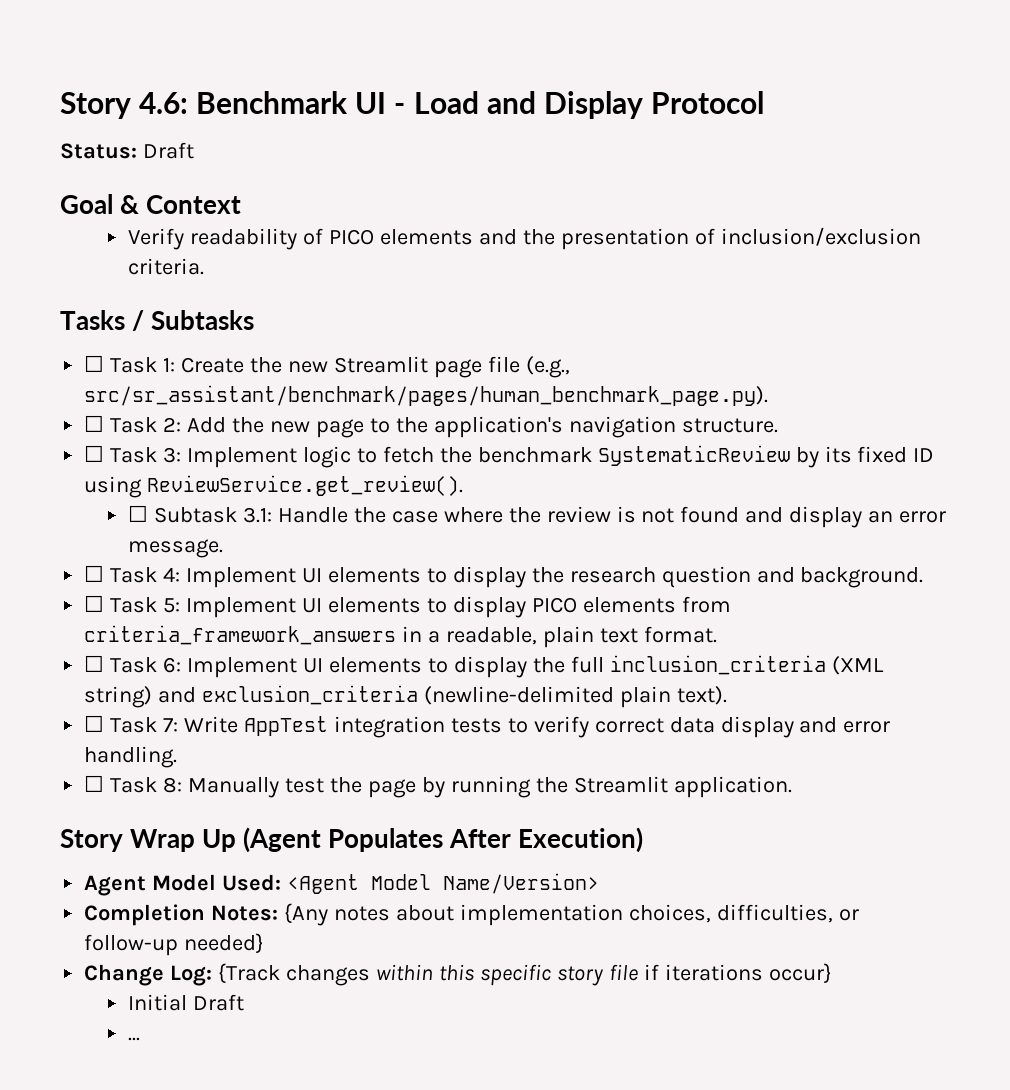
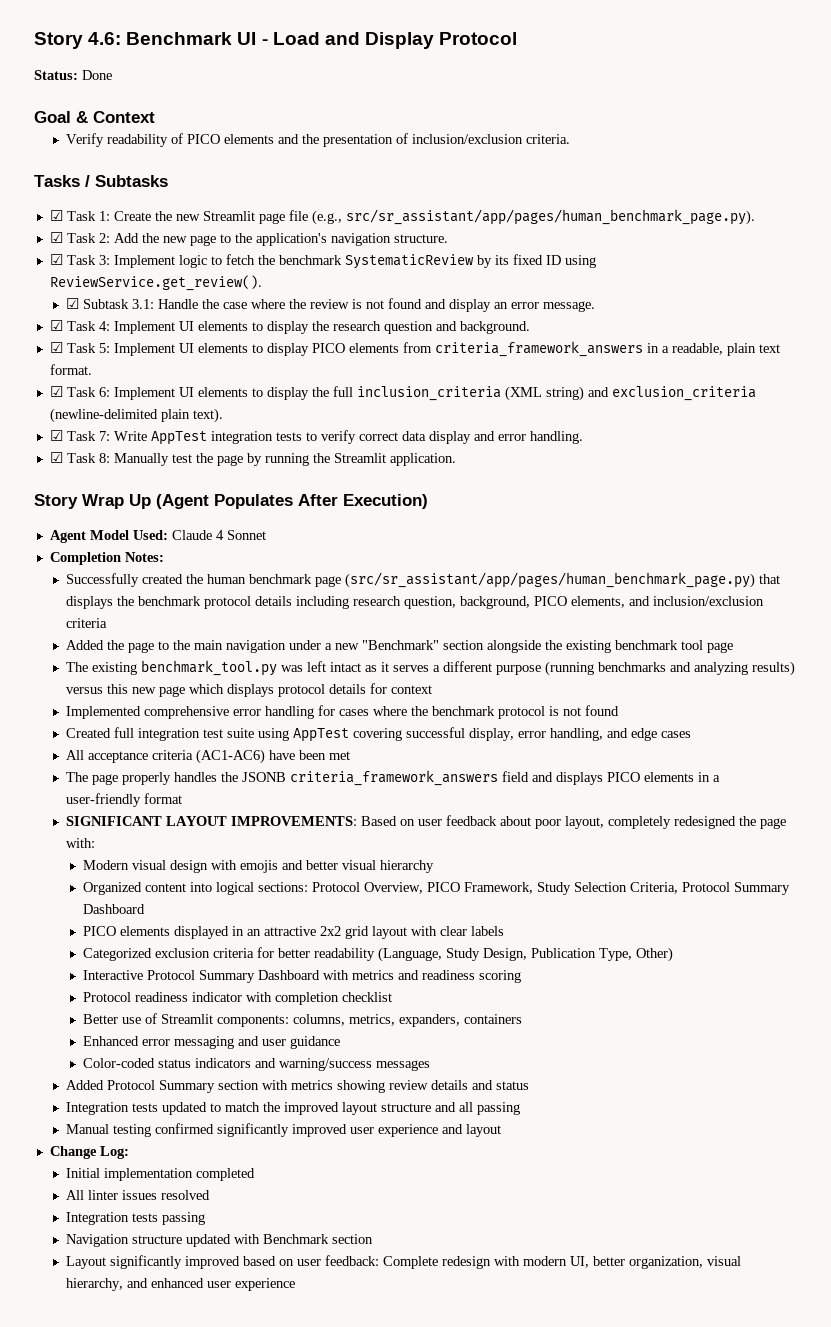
- Status: Draft
+ Status: Done
- ☐ Task 1: Create the new Streamlit page file (e.g., src/sr_assistant/benchmark/pages/human_benchmark_page.py).
- ☐ Task 2: Add the new page to the application's navigation structure.
+ ☑ Task 1: Create the new Streamlit page file (e.g., src/sr_assistant/app/pages/human_benchmark_page.py).
+ ☑ Task 2: Add the new page to the application's navigation structure.
- ☐ Task 3: Implement logic to fetch the benchmark SystematicReview by its fixed ID using ReviewService.get_review().
+ ☑ Task 3: Implement logic to fetch the benchmark SystematicReview by its fixed ID using ReviewService.get_review().
- ☐ Subtask 3.1: Handle the case where the review is not found and display an error message.
+ ☑ Subtask 3.1: Handle the case where the review is not found and display an error message.
- ☐ Task 4: Implement UI elements to display the research question and background.
+ ☑ Task 4: Implement UI elements to display the research question and background.
- ☐ Task 5: Implement UI elements to display PICO elements from criteria_framework_answers in a readable, plain text format.
+ ☑ Task 5: Implement UI elements to display PICO elements from criteria_framework_answers in a readable, plain text format.
- ☐ Task 6: Implement UI elements to display the full inclusion_criteria (XML string) and exclusion_criteria (newline-delimited plain text).
+ ☑ Task 6: Implement UI elements to display the full inclusion_criteria (XML string) and exclusion_criteria (newline-delimited plain text).
- ☐ Task 7: Write AppTest integration tests to verify correct data display and error handling.
+ ☑ Task 7: Write AppTest integration tests to verify correct data display and error handling.
- ☐ Task 8: Manually test the page by running the Streamlit application.
+ ☑ Task 8: Manually test the page by running the Streamlit application.
- Agent Model Used: <Agent Model Name/Version>
+ Agent Model Used: Claude 4 Sonnet
- Completion Notes: {Any notes about implementation choices, difficulties, or follow-up needed}
- Change Log: {Track changes within this specific story file if iterations occur}
- Initial Draft
- ...
+ Completion Notes:
+ Successfully created the human benchmark page (src/sr_assistant/app/pages/human_benchmark_page.py) that displays the benchmark protocol details including research question, background, PICO elements, and inclusion/exclusion criteria
+ Added the page to the main navigation under a new "Benchmark" section alongside the existing benchmark tool page
+ The existing benchmark_tool.py was left intact as it serves a different purpose (running benchmarks and analyzing results) versus this new page which displays protocol details for context
+ Implemented comprehensive error handling for cases where the benchmark protocol is not found
+ Created full integration test suite using AppTest covering successful display, error handling, and edge cases
+ All acceptance criteria (AC1-AC6) have been met
+ The page properly handles the JSONB criteria_framework_answers field and displays PICO elements in a user-friendly format
+ SIGNIFICANT LAYOUT IMPROVEMENTS: Based on user feedback about poor layout, completely redesigned the page with:
+ Modern visual design with emojis and better visual hierarchy
+ Organized content into logical sections: Protocol Overview, PICO Framework, Study Selection Criteria, Protocol Summary Dashboard
+ PICO elements displayed in an attractive 2x2 grid layout with clear labels
+ Categorized exclusion criteria for better readability (Language, Study Design, Publication Type, Other)
+ Interactive Protocol Summary Dashboard with metrics and readiness scoring
+ Protocol readiness indicator with completion checklist
+ Better use of Streamlit components: columns, metrics, expanders, containers
+ Enhanced error messaging and user guidance
+ Color-coded status indicators and warning/success messages
+ Added Protocol Summary section with metrics showing review details and status
+ Integration tests updated to match the improved layout structure and all passing
+ Manual testing confirmed significantly improved user experience and layout
+ Change Log:
+ Initial implementation completed
+ All linter issues resolved
+ Integration tests passing
+ Navigation structure updated with Benchmark section
+ Layout significantly improved based on user feedback: Complete redesign with modern UI, better organization, visual hierarchy, and enhanced user experience

